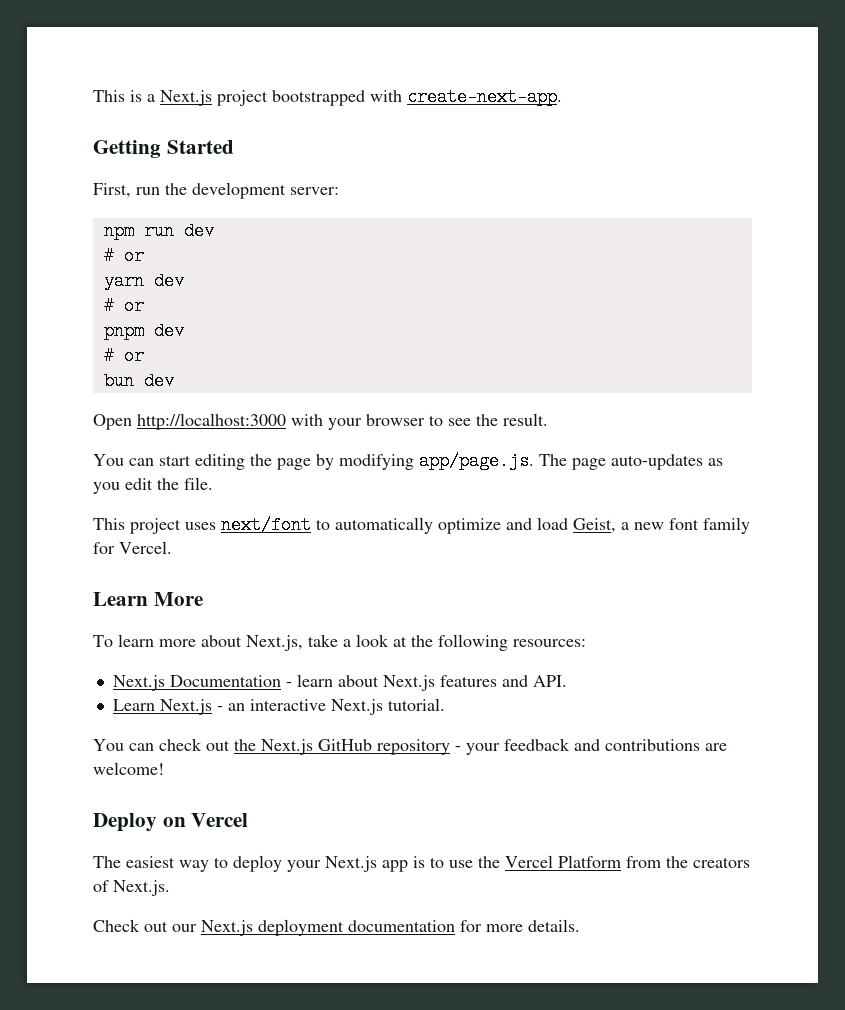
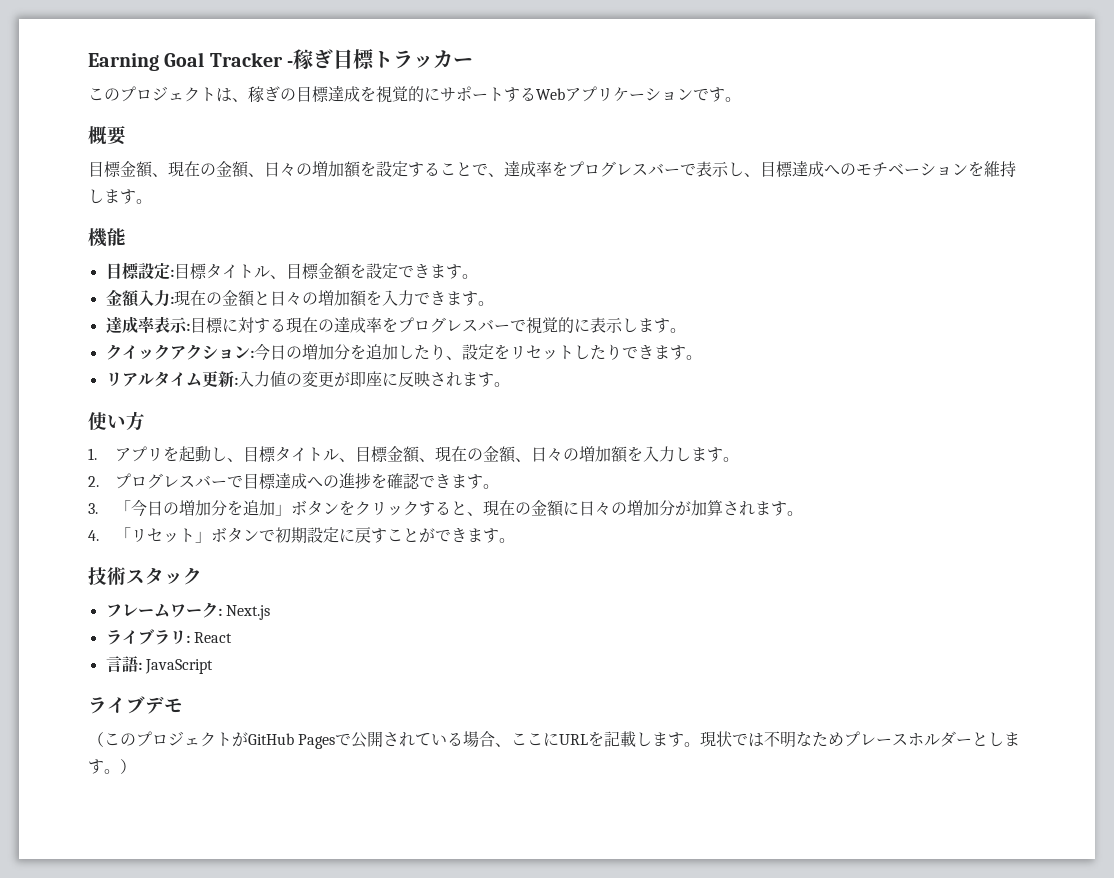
- This is a Next.js project bootstrapped with create-next-app.
- Getting Started
- First, run the development server:
- npm run dev
- # or
- yarn dev
- # or
- pnpm dev
- # or
- bun dev
- Open http://localhost:3000 with your browser to see the result.
- You can start editing the page by modifying app/page.js. The page auto-updates as you edit the file.
- This project uses next/font to automatically optimize and load Geist, a new font family for Vercel.
- Learn More
- To learn more about Next.js, take a look at the following resources:
- Next.js Documentation - learn about Next.js features and API.
- Learn Next.js - an interactive Next.js tutorial.
- You can check out the Next.js GitHub repository - your feedback and contributions are welcome!
- Deploy on Vercel
- The easiest way to deploy your Next.js app is to use the Vercel Platform from the creators of Next.js.
- Check out our Next.js deployment documentation for more details.
+ Earning Goal Tracker -稼ぎ目標トラッカー
+ このプロジェクトは、稼ぎの目標達成を視覚的にサポートするWebアプリケーションです。
+ 概要
+ 目標金額、現在の金額、日々の増加額を設定することで、達成率をプログレスバーで表示し、目標達成へのモチベーションを維持します。
+ 機能
+ 目標設定:目標タイトル、目標金額を設定できます。
+ 金額入力:現在の金額と日々の増加額を入力できます。
+ 達成率表示:目標に対する現在の達成率をプログレスバーで視覚的に表示します。
+ クイックアクション:今日の増加分を追加したり、設定をリセットしたりできます。
+ リアルタイム更新:入力値の変更が即座に反映されます。
+ 使い方
+ 1.アプリを起動し、目標タイトル、目標金額、現在の金額、日々の増加額を入力します。
+ 2.プログレスバーで目標達成への進捗を確認できます。
+ 3.「今日の増加分を追加」ボタンをクリックすると、現在の金額に日々の増加分が加算されます。
+ 4.「リセット」ボタンで初期設定に戻すことができます。
+ 技術スタック
+ フレームワーク: Next.js
+ ライブラリ: React
+ 言語: JavaScript
+ ライブデモ
+ （このプロジェクトがGitHub Pagesで公開されている場合、ここにURLを記載します。現状では不明なためプレースホルダーとします。）

